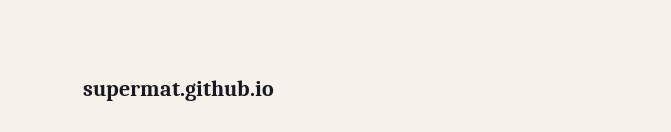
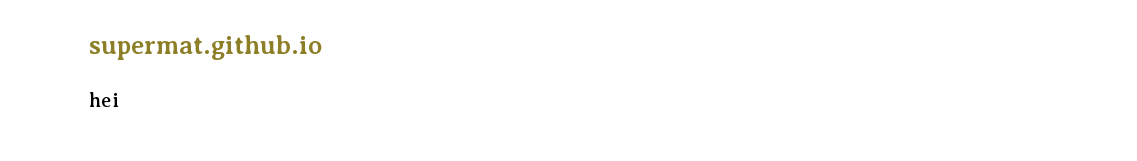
+ hei

